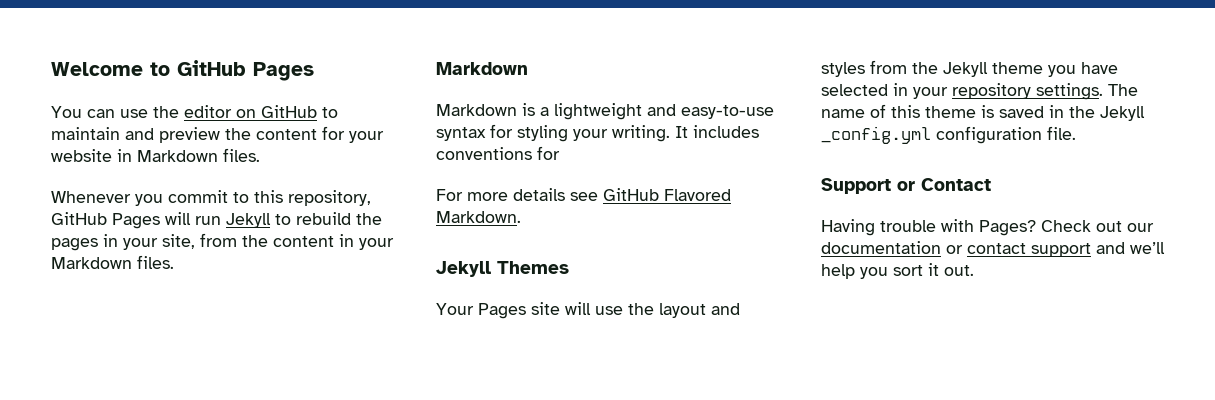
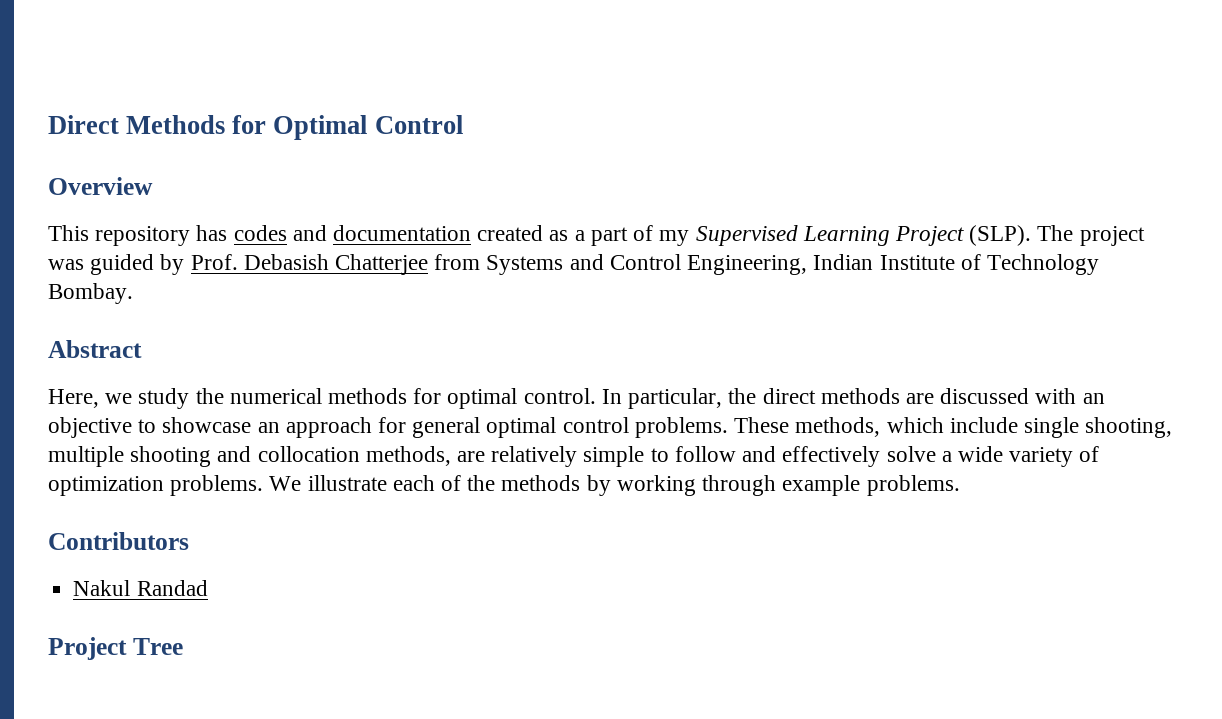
- Welcome to GitHub Pages
- You can use the editor on GitHub to maintain and preview the content for your website in Markdown files.
- Whenever you commit to this repository, GitHub Pages will run Jekyll to rebuild the pages in your site, from the content in your Markdown files.
- Markdown
- Markdown is a lightweight and easy-to-use syntax for styling your writing. It includes conventions for
- For more details see GitHub Flavored Markdown.
- Jekyll Themes
- Your Pages site will use the layout and styles from the Jekyll theme you have selected in your repository settings. The name of this theme is saved in the Jekyll _config.yml configuration file.
- Support or Contact
- Having trouble with Pages? Check out our documentation or contact support and we’ll help you sort it out.
+ Direct Methods for Optimal Control
+ Overview
+ This repository has codes and documentation created as a part of my Supervised Learning Project (SLP). The project was guided by Prof. Debasish Chatterjee from Systems and Control Engineering, Indian Institute of Technology Bombay.
+ Abstract
+ Here, we study the numerical methods for optimal control. In particular, the direct methods are discussed with an objective to showcase an approach for general optimal control problems. These methods, which include single shooting, multiple shooting and collocation methods, are relatively simple to follow and effectively solve a wide variety of optimization problems. We illustrate each of the methods by working through example problems.
+ Contributors
+ Nakul Randad
+ Project Tree

